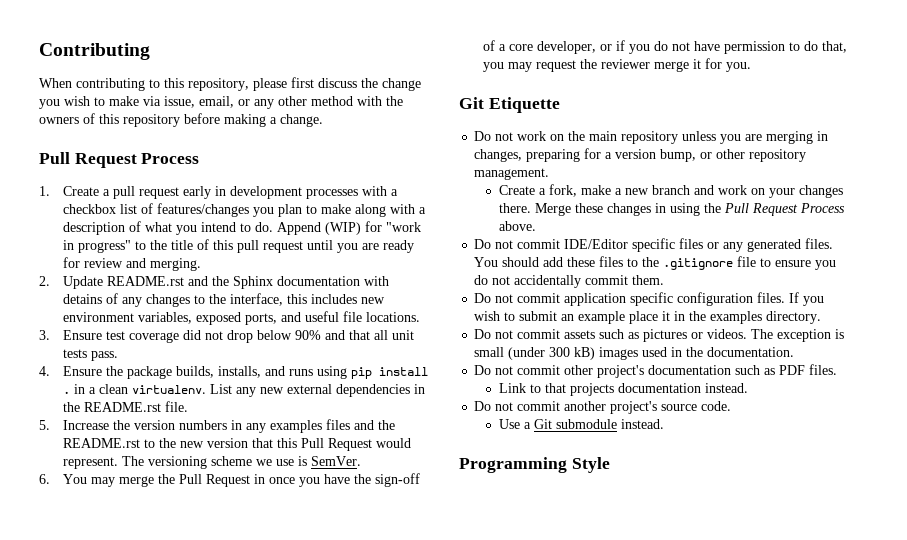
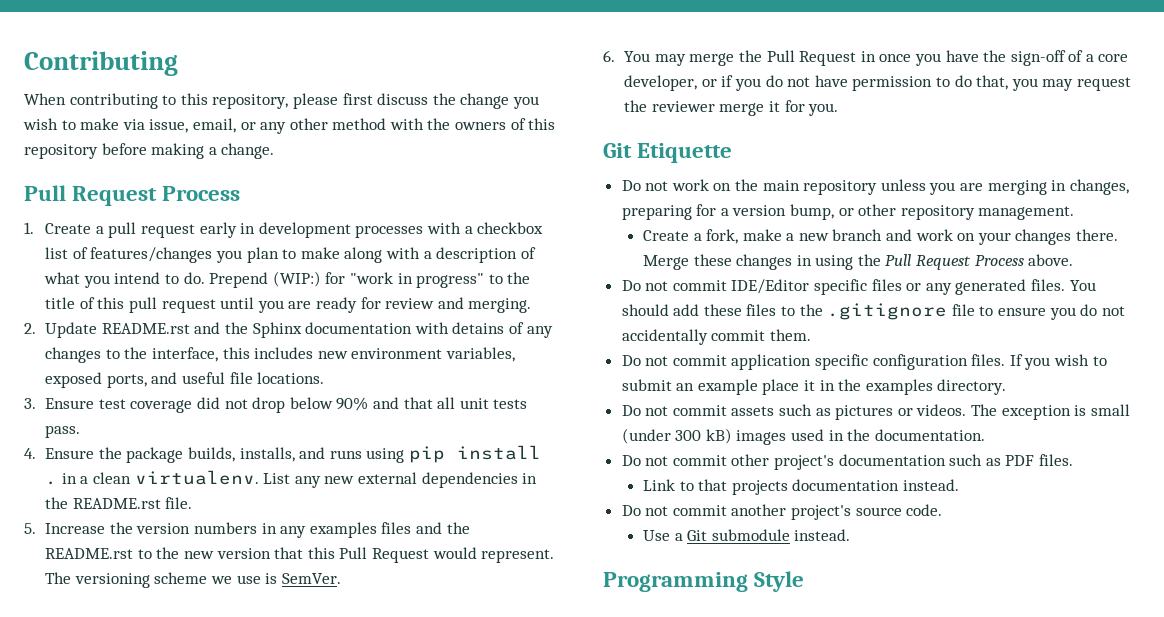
- Append (WIP) for "work in progress" to the title of this pull request until you are ready for review and merging.
+ Prepend (WIP:) for "work in progress" to the title of this pull request until you are ready for review and merging.

